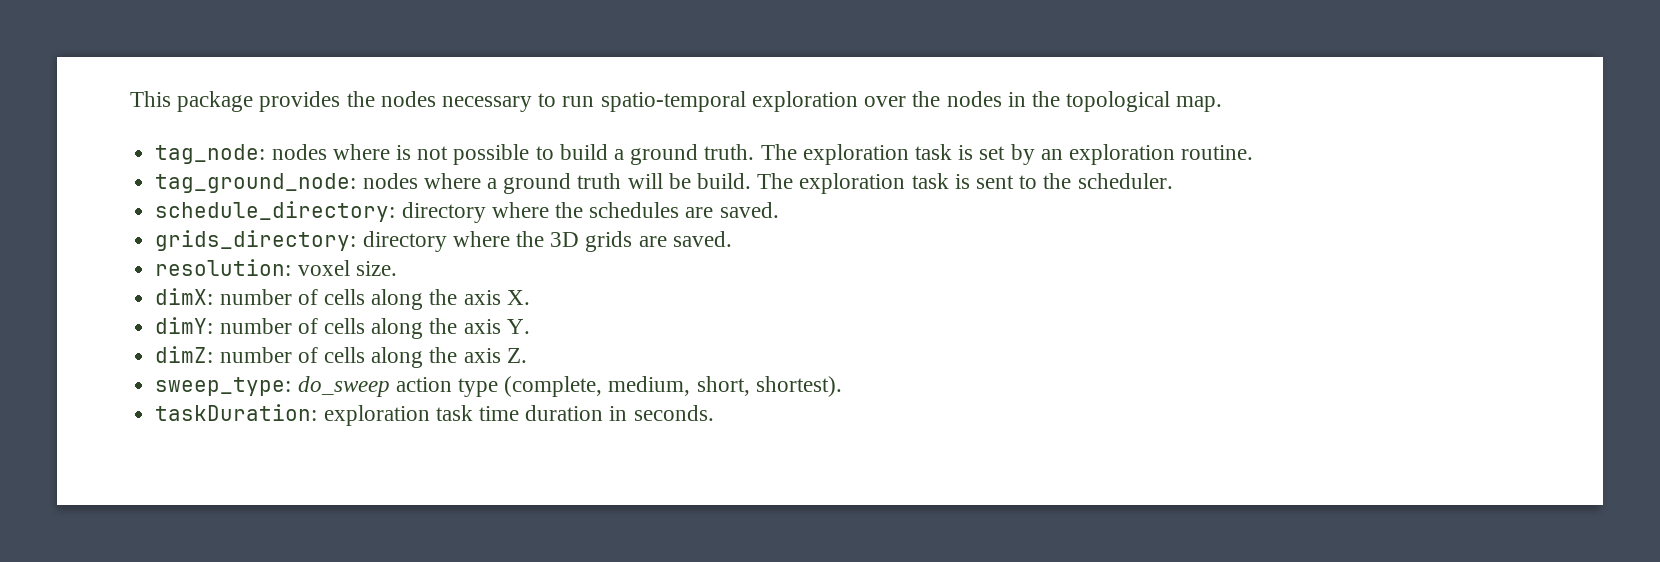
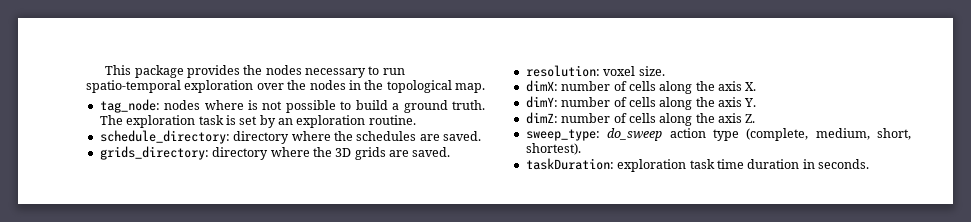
- tag_ground_node: nodes where a ground truth will be build. The exploration task is sent to the scheduler.

